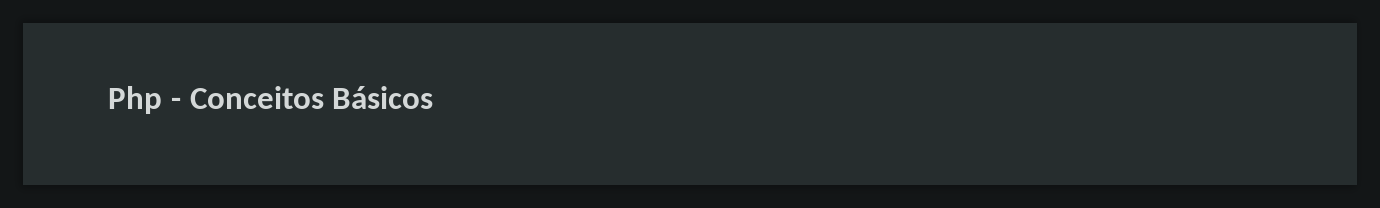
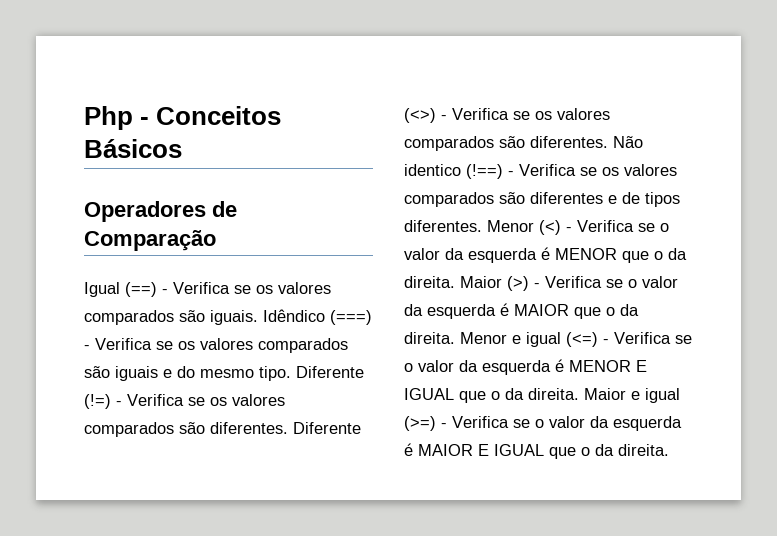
+ Operadores de Comparação
+ Igual (==) - Verifica se os valores comparados são iguais. Idêndico (===) - Verifica se os valores comparados são iguais e do mesmo tipo. Diferente (!=) - Verifica se os valores comparados são diferentes. Diferente (<>) - Verifica se os valores comparados são diferentes. Não identico (!==) - Verifica se os valores comparados são diferentes e de tipos diferentes. Menor (<) - Verifica se o valor da esquerda é MENOR que o da direita. Maior (>) - Verifica se o valor da esquerda é MAIOR que o da direita. Menor e igual (<=) - Verifica se o valor da esquerda é MENOR E IGUAL que o da direita. Maior e igual (>=) - Verifica se o valor da esquerda é MAIOR E IGUAL que o da direita.

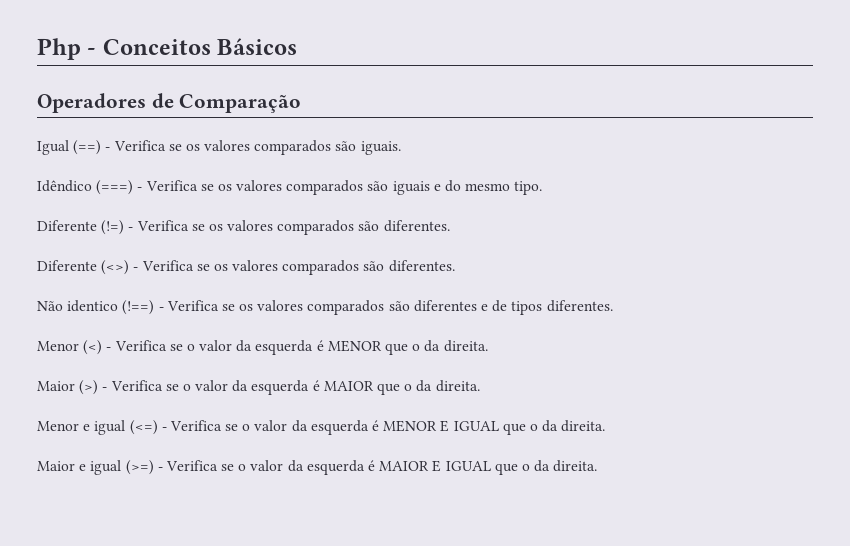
- Igual (==) - Verifica se os valores comparados são iguais. Idêndico (===) - Verifica se os valores comparados são iguais e do mesmo tipo. Diferente (!=) - Verifica se os valores comparados são diferentes. Diferente (<>) - Verifica se os valores comparados são diferentes. Não identico (!==) - Verifica se os valores comparados são diferentes e de tipos diferentes. Menor (<) - Verifica se o valor da esquerda é MENOR que o da direita. Maior (>) - Verifica se o valor da esquerda é MAIOR que o da direita. Menor e igual (<=) - Verifica se o valor da esquerda é MENOR E IGUAL que o da direita. Maior e igual (>=) - Verifica se o valor da esquerda é MAIOR E IGUAL que o da direita.
+ Igual (==) - Verifica se os valores comparados são iguais.
+ Idêndico (===) - Verifica se os valores comparados são iguais e do mesmo tipo.
+ Diferente (!=) - Verifica se os valores comparados são diferentes.
+ Diferente (<>) - Verifica se os valores comparados são diferentes.
+ Não identico (!==) - Verifica se os valores comparados são diferentes e de tipos diferentes.
+ Menor (<) - Verifica se o valor da esquerda é MENOR que o da direita.
+ Maior (>) - Verifica se o valor da esquerda é MAIOR que o da direita.
+ Menor e igual (<=) - Verifica se o valor da esquerda é MENOR E IGUAL que o da direita.
+ Maior e igual (>=) - Verifica se o valor da esquerda é MAIOR E IGUAL que o da direita.

